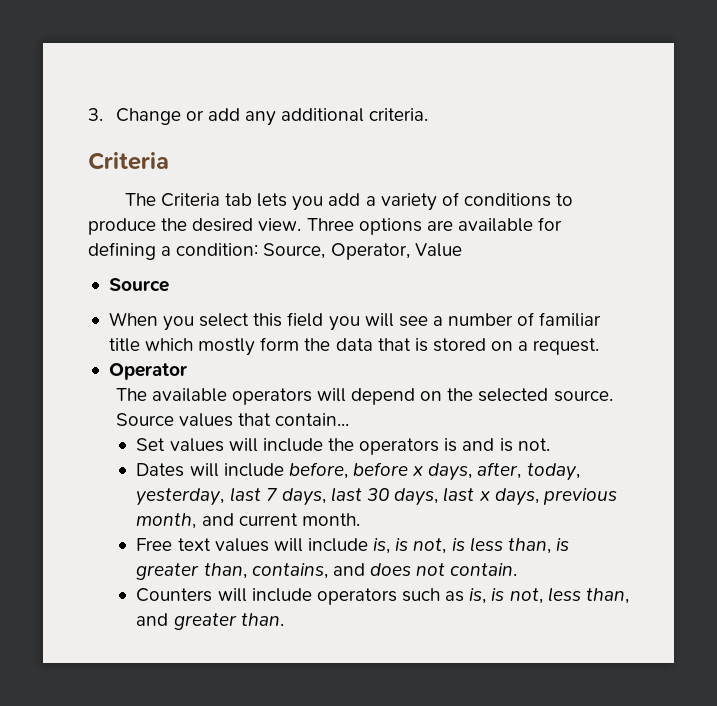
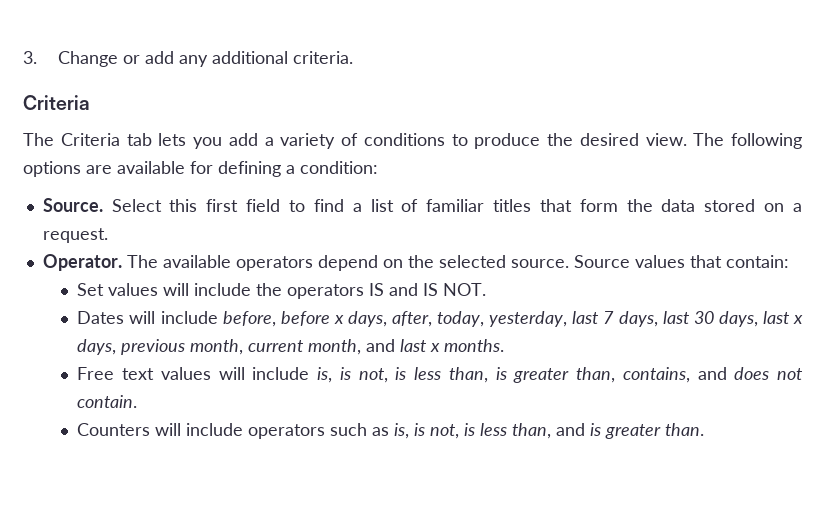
- Three options are available for defining a condition: Source, Operator, Value
- Source
- When you select this field you will see a number of familiar title which mostly form the data that is stored on a request.
+ The following options are available for defining a condition:
+ Source. Select this first field to find a list of familiar titles that form the data stored on a request.
- Operator
- The available operators will depend on the selected source.
+ Operator. The available operators depend on the selected source.
- Source values that contain...
+ Source values that contain:
- Set values will include the operators is and is not.
+ Set values will include the operators IS and IS NOT.
- Dates will include before, before x days, after, today, yesterday, last 7 days, last 30 days, last x days, previous month, and current month.
+ Dates will include before, before x days, after, today, yesterday, last 7 days, last 30 days, last x days, previous month, current month, and last x months.
- Counters will include operators such as is, is not, less than, and greater than.
+ Counters will include operators such as is, is not, is less than, and is greater than.

